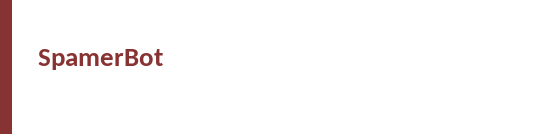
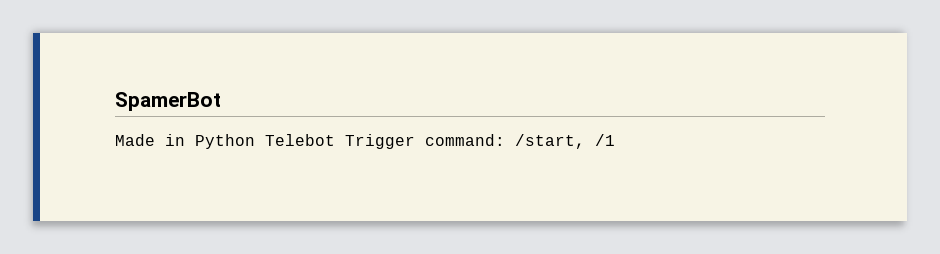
+ Made in Python Telebot Trigger command: /start, /1

